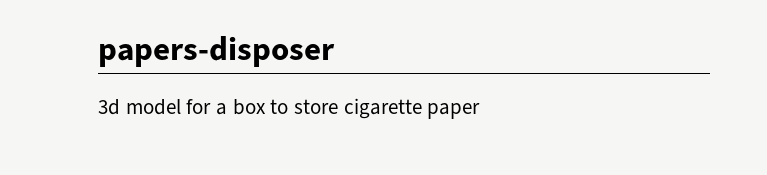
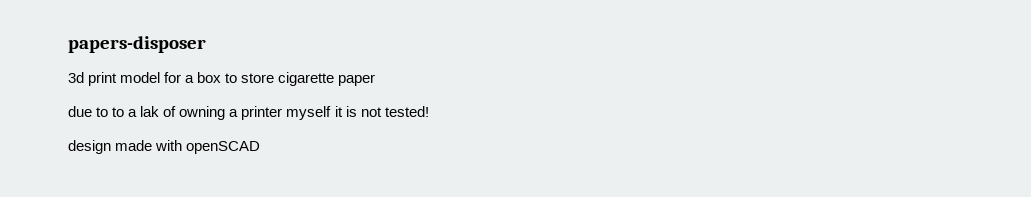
- 3d model for a box to store cigarette paper
+ 3d print model for a box to store cigarette paper
+ due to to a lak of owning a printer myself it is not tested!
+ design made with openSCAD

